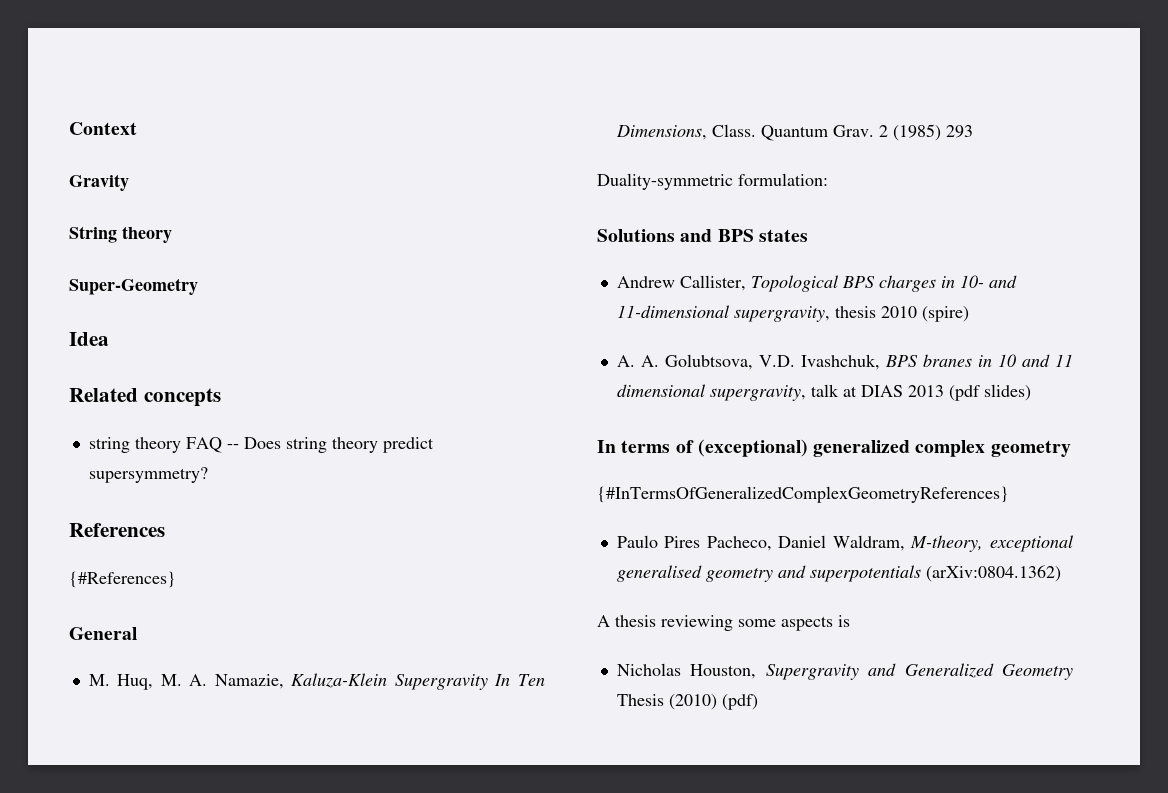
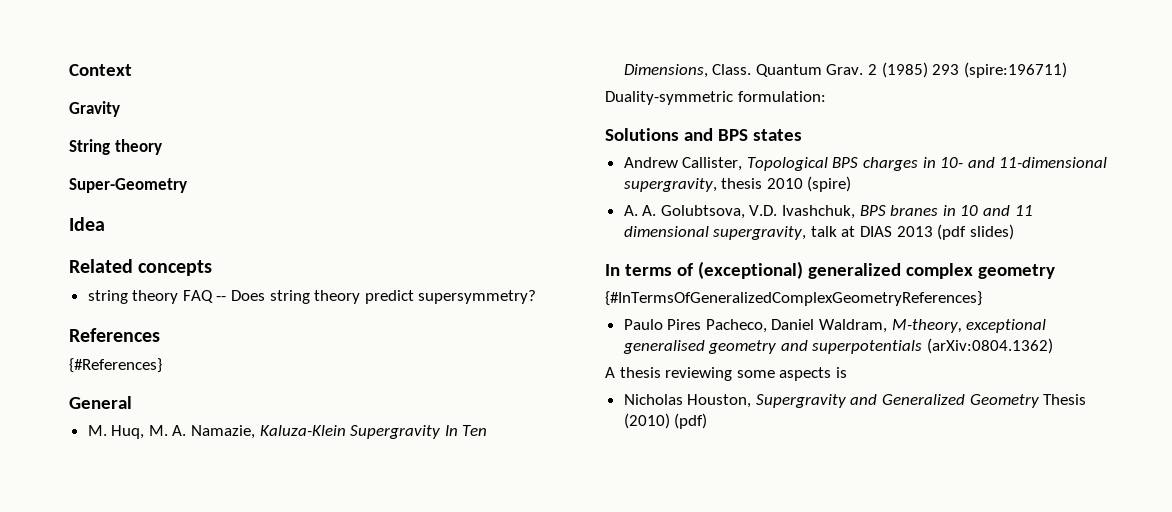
- 2 (1985) 293
+ 2 (1985) 293 (spire:196711)

